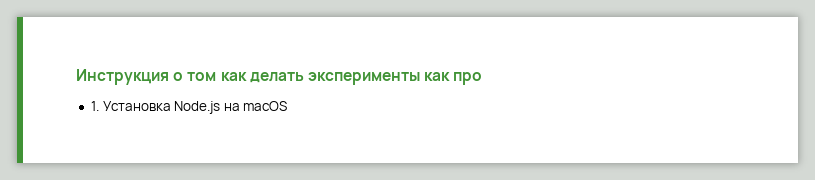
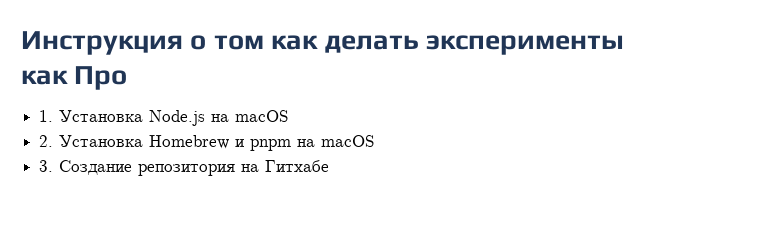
- Инструкция о том как делать эксперименты как про
+ Инструкция о том как делать эксперименты как Про
+ 2. Установка Homebrew и pnpm на macOS
+ 3. Создание репозитория на Гитхабе

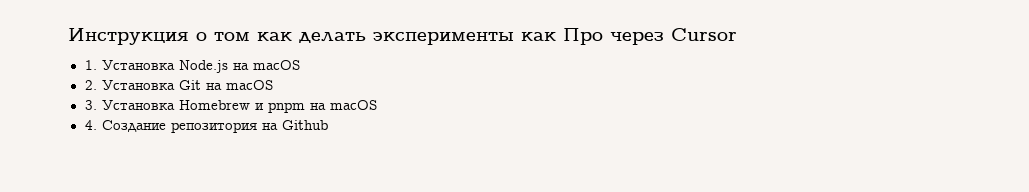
- Инструкция о том как делать эксперименты как Про
+ Инструкция о том как делать эксперименты как Про через Cursor
- 2. Установка Homebrew и pnpm на macOS
+ 2. Установка Git на macOS
+ 3. Установка Homebrew и pnpm на macOS
- 3. Создание репозитория на Гитхабе
+ 4. Создание репозитория на Github

